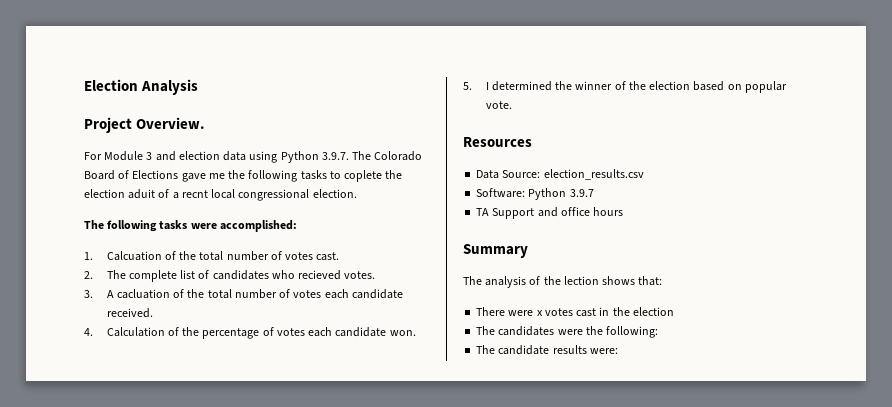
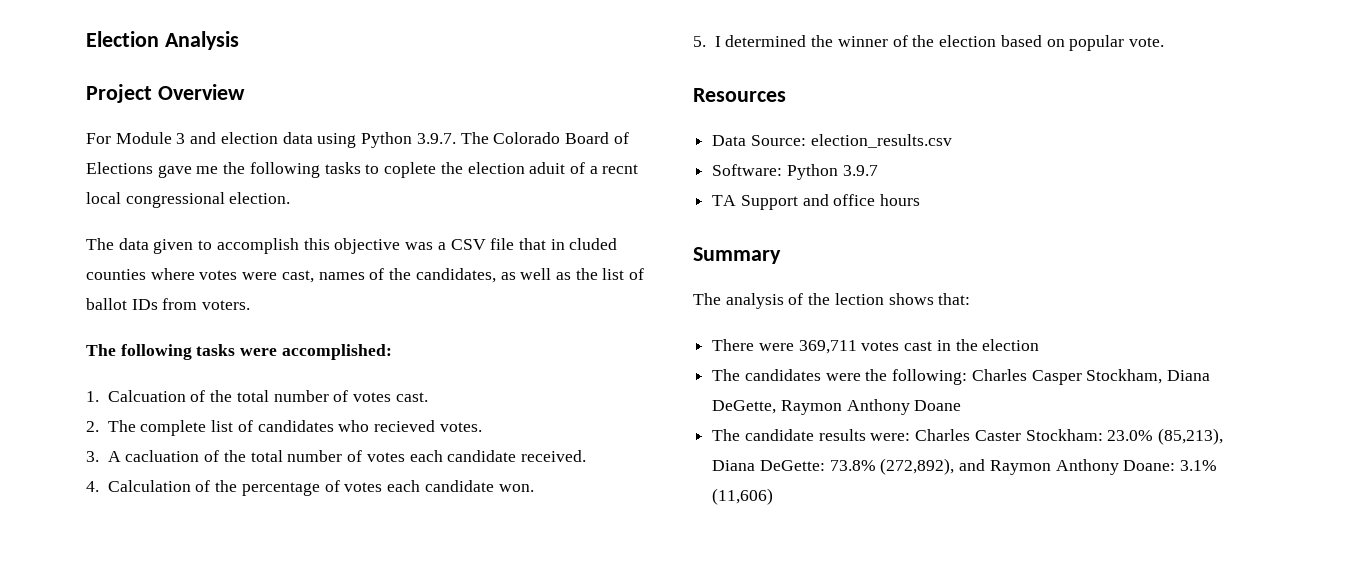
- Project Overview.
+ Project Overview
+ The data given to accomplish this objective was a CSV file that in cluded counties where votes were cast, names of the candidates, as well as the list of ballot IDs from voters.
- There were x votes cast in the election
+ There were 369,711 votes cast in the election
- The candidates were the following:
- The candidate results were:
+ The candidates were the following: Charles Casper Stockham, Diana DeGette, Raymon Anthony Doane
+ The candidate results were: Charles Caster Stockham: 23.0% (85,213), Diana DeGette: 73.8% (272,892), and Raymon Anthony Doane: 3.1% (11,606)

